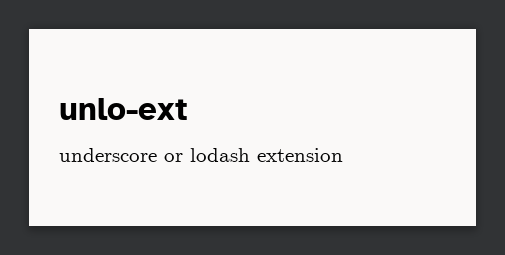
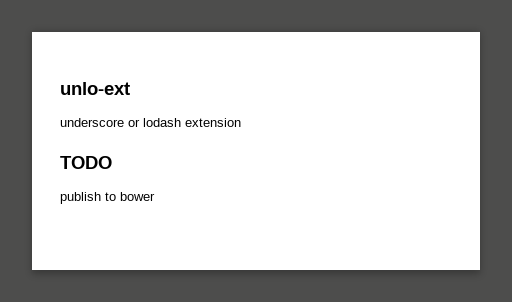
+ TODO
+ publish to bower

